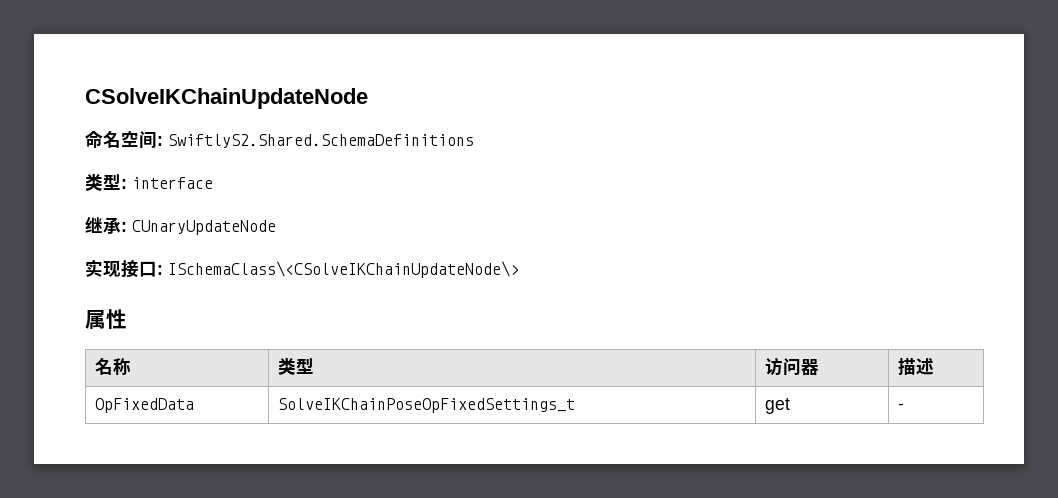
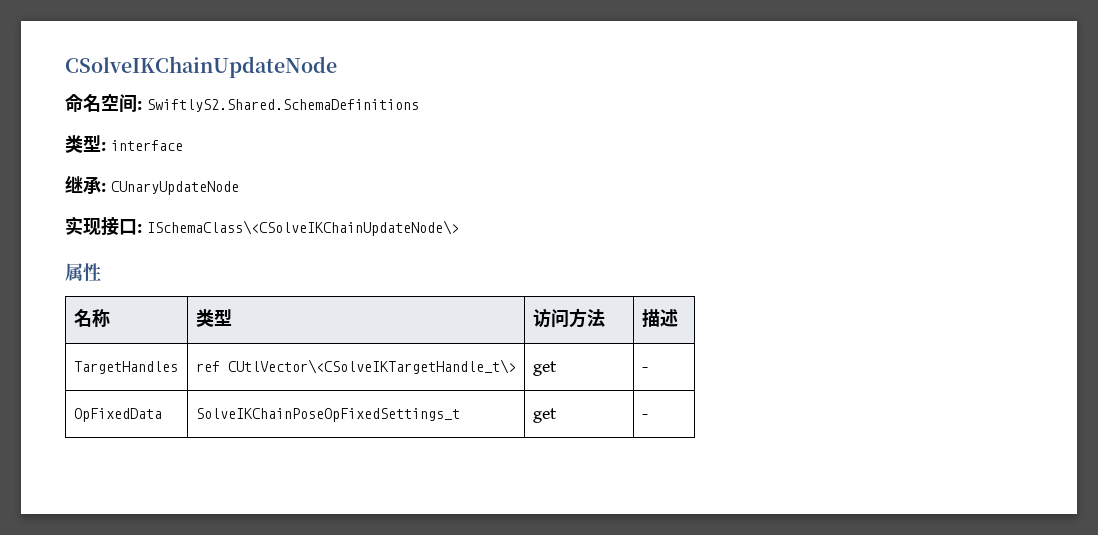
- 名称 | 类型 | 访问器 | 描述
+ 名称 | 类型 | 访问方法 | 描述
+ TargetHandles | ref CUtlVector\<CSolveIKTargetHandle_t\> | get | -

